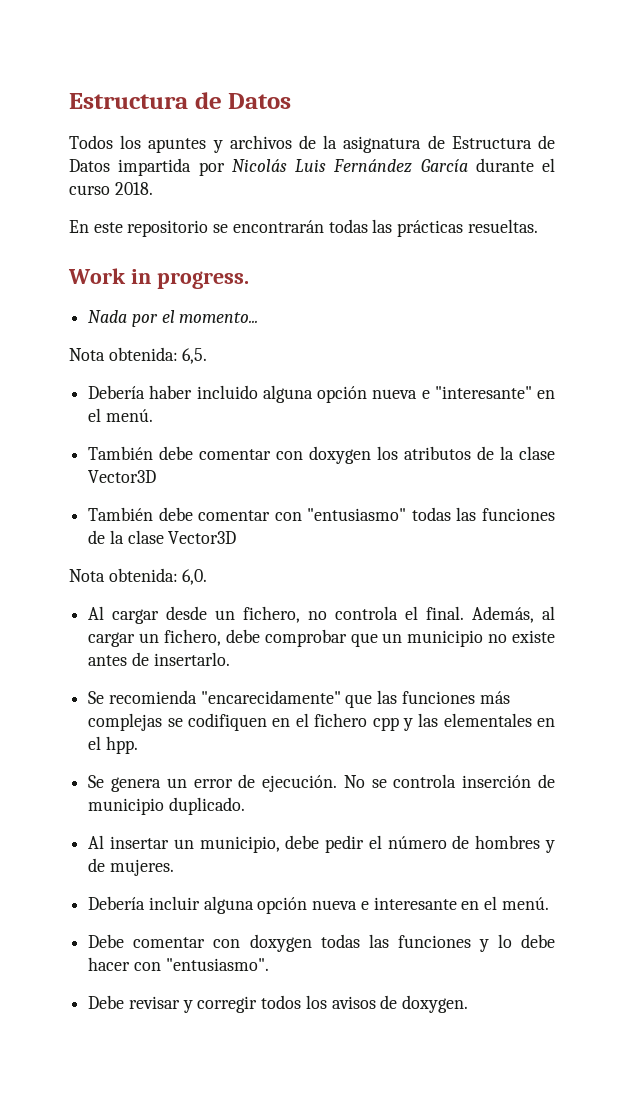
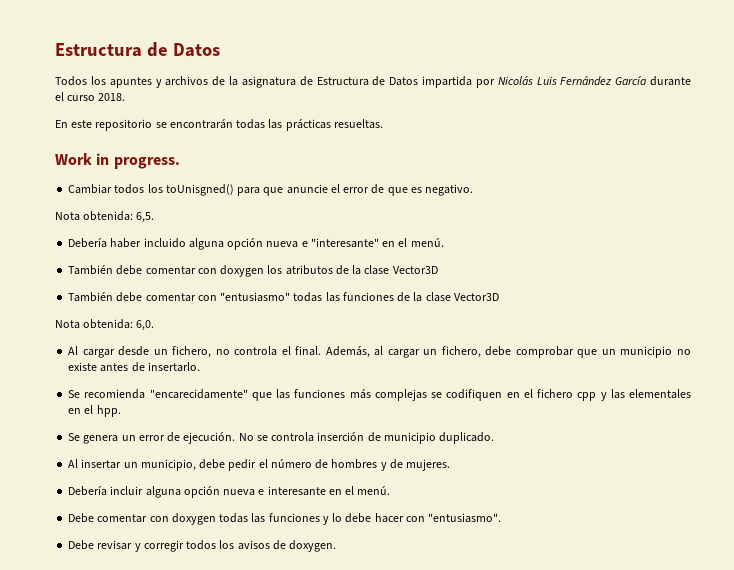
- Nada por el momento...
+ Cambiar todos los toUnisgned() para que anuncie el error de que es negativo.

